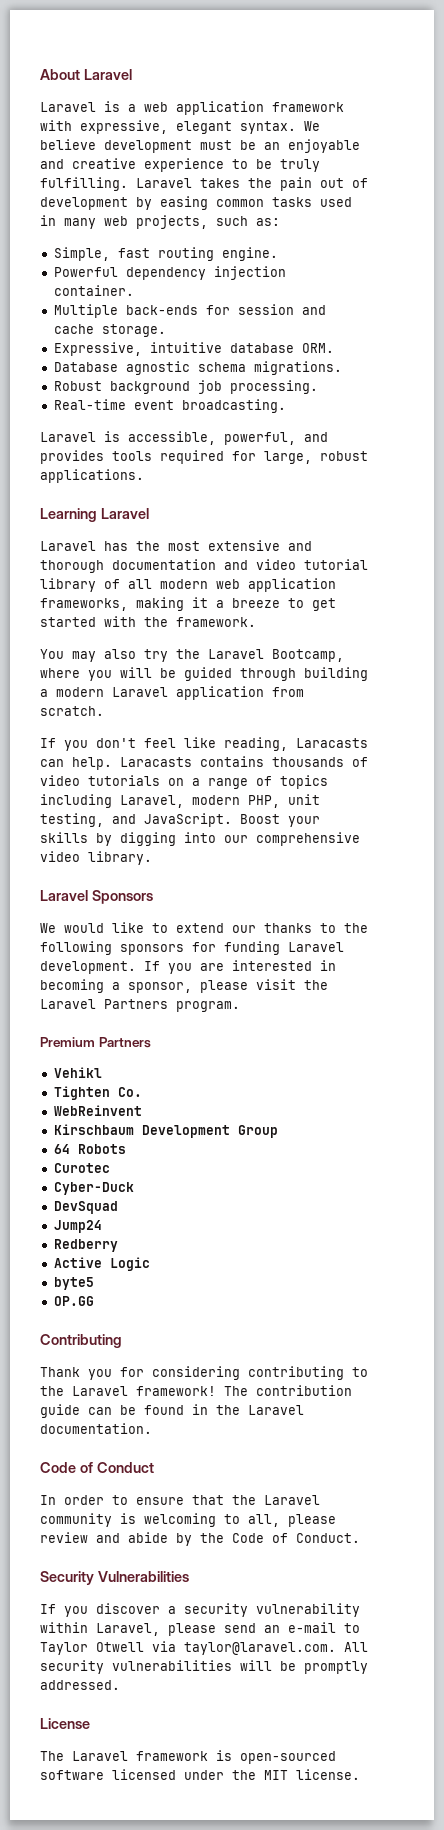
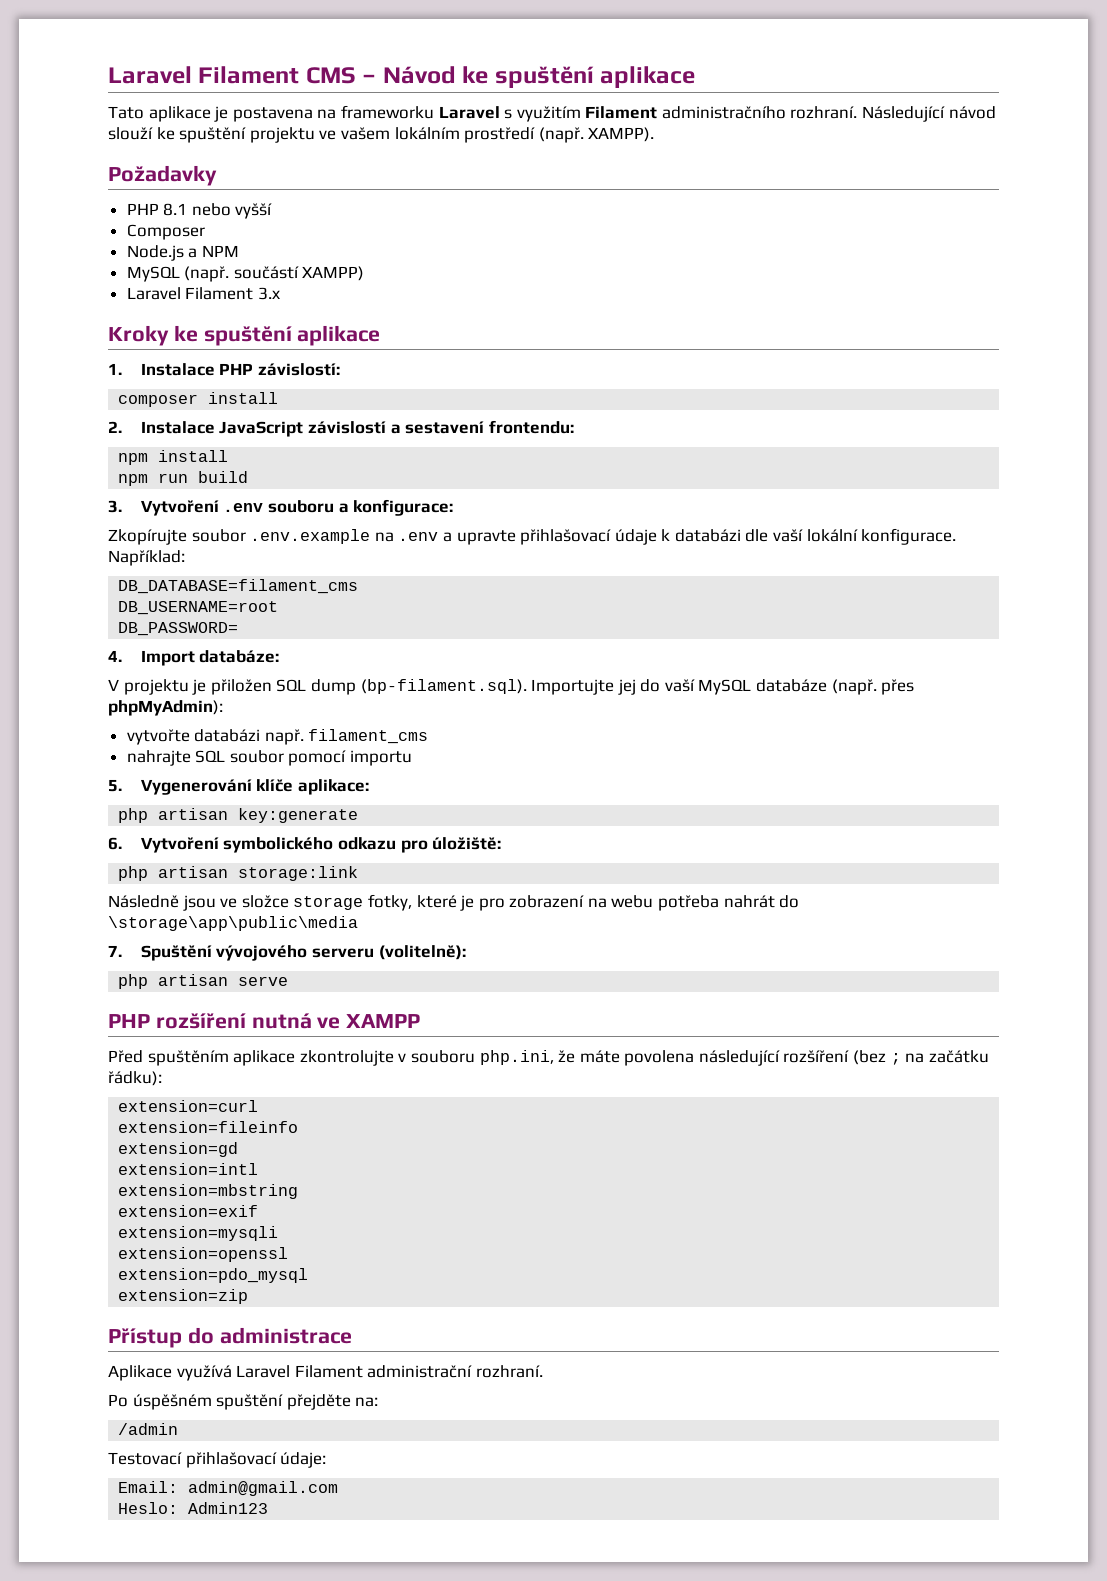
- About Laravel
- Laravel is a web application framework with expressive, elegant syntax. We believe development must be an enjoyable and creative experience to be truly fulfilling. Laravel takes the pain out of development by easing common tasks used in many web projects, such as:
- Simple, fast routing engine.
- Powerful dependency injection container.
- Multiple back-ends for session and cache storage.
- Expressive, intuitive database ORM.
- Database agnostic schema migrations.
- Robust background job processing.
- Real-time event broadcasting.
- Laravel is accessible, powerful, and provides tools required for large, robust applications.
- Learning Laravel
- Laravel has the most extensive and thorough documentation and video tutorial library of all modern web application frameworks, making it a breeze to get started with the framework.
- You may also try the Laravel Bootcamp, where you will be guided through building a modern Laravel application from scratch.
- If you don't feel like reading, Laracasts can help. Laracasts contains thousands of video tutorials on a range of topics including Laravel, modern PHP, unit testing, and JavaScript. Boost your skills by digging into our comprehensive video library.
- Laravel Sponsors
- We would like to extend our thanks to the following sponsors for funding Laravel development. If you are interested in becoming a sponsor, please visit the Laravel Partners program.
- Premium Partners
- Vehikl
- Tighten Co.
- WebReinvent
- Kirschbaum Development Group
- 64 Robots
- Curotec
- Cyber-Duck
- DevSquad
- Jump24
- Redberry
- Active Logic
- byte5
- OP.GG
- Contributing
- Thank you for considering contributing to the Laravel framework! The contribution guide can be found in the Laravel documentation.
- Code of Conduct
- In order to ensure that the Laravel community is welcoming to all, please review and abide by the Code of Conduct.
- Security Vulnerabilities
- If you discover a security vulnerability within Laravel, please send an e-mail to Taylor Otwell via taylor@laravel.com. All security vulnerabilities will be promptly addressed.
- License
- The Laravel framework is open-sourced software licensed under the MIT license.
+ Laravel Filament CMS – Návod ke spuštění aplikace
+ Tato aplikace je postavena na frameworku Laravel s využitím Filament administračního rozhraní. Následující návod slouží ke spuštění projektu ve vašem lokálním prostředí (např. XAMPP).
+ Požadavky
+ PHP 8.1 nebo vyšší
+ Composer
+ Node.js a NPM
+ MySQL (např. součástí XAMPP)
+ Laravel Filament 3.x
+ Kroky ke spuštění aplikace
+ 1. Instalace PHP závislostí:
+ composer install
+ 2. Instalace JavaScript závislostí a sestavení frontendu:
+ npm install
+ npm run build
+ 3. Vytvoření .env souboru a konfigurace:
+ Zkopírujte soubor .env.example na .env a upravte přihlašovací údaje k databázi dle vaší lokální konfigurace. Například:
+ DB_DATABASE=filament_cms
+ DB_USERNAME=root
+ DB_PASSWORD=
+ 4. Import databáze:
+ V projektu je přiložen SQL dump (bp-filament.sql). Importujte jej do vaší MySQL databáze (např. přes phpMyAdmin):
+ vytvořte databázi např. filament_cms
+ nahrajte SQL soubor pomocí importu
+ 5. Vygenerování klíče aplikace:
+ php artisan key:generate
+ 6. Vytvoření symbolického odkazu pro úložiště:
+ php artisan storage:link
+ Následně jsou ve složce storage fotky, které je pro zobrazení na webu potřeba nahrát do \storage\app\public\media
+ 7. Spuštění vývojového serveru (volitelně):
+ php artisan serve
+ PHP rozšíření nutná ve XAMPP
+ Před spuštěním aplikace zkontrolujte v souboru php.ini, že máte povolena následující rozšíření (bez ; na začátku řádku):
+ extension=curl
+ extension=fileinfo
+ extension=gd
+ extension=intl
+ extension=mbstring
+ extension=exif
+ extension=mysqli
+ extension=openssl
+ extension=pdo_mysql
+ extension=zip
+ Přístup do administrace
+ Aplikace využívá Laravel Filament administrační rozhraní.
+ Po úspěšném spuštění přejděte na:
+ /admin
+ Testovací přihlašovací údaje:
+ Email: admin@gmail.com
+ Heslo: Admin123

